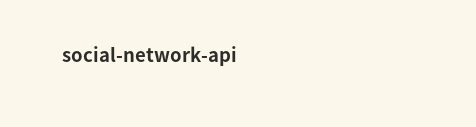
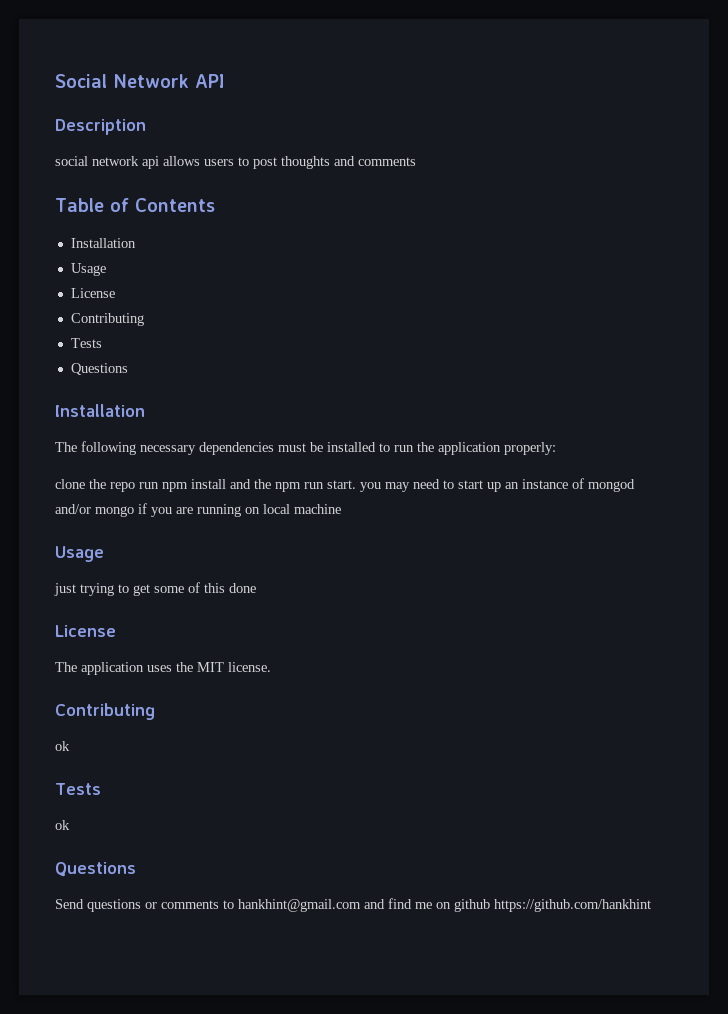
- social-network-api
+ Social Network API
+ Description
+ social network api allows users to post thoughts and comments
+ Table of Contents
+ Installation
+ Usage
+ License
+ Contributing
+ Tests
+ Questions
+ Installation
+ The following necessary dependencies must be installed to run the application properly:
+ clone the repo run npm install and the npm run start. you may need to start up an instance of mongod and/or mongo if you are running on local machine
+ Usage
+ just trying to get some of this done
+ License
+ The application uses the MIT license.
+ Contributing
+ ok
+ Tests
+ ok
+ Questions
+ Send questions or comments to hankhint@gmail.com and find me on github https://github.com/hankhint

